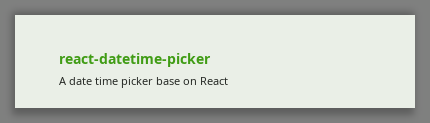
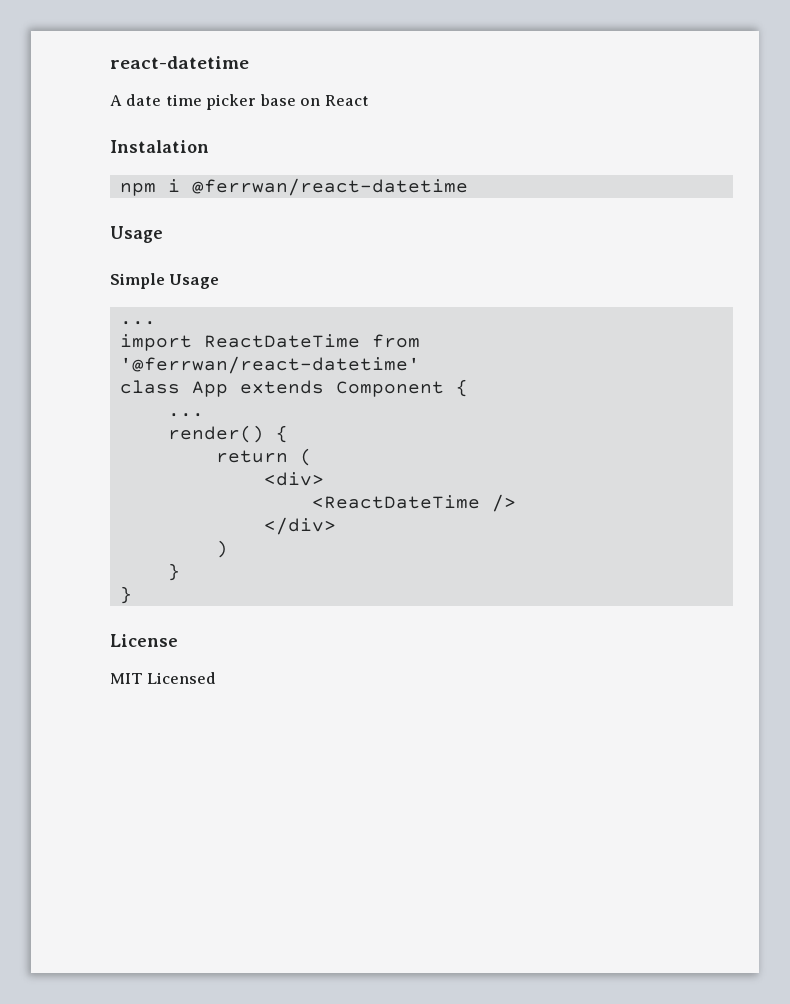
- react-datetime-picker
+ react-datetime
+ Instalation
+ npm i @ferrwan/react-datetime
+ Usage
+ Simple Usage
+ ...
+ import ReactDateTime from '@ferrwan/react-datetime'
+ class App extends Component {
+ ...
+ render() {
+ return (
+ <div>
+ <ReactDateTime />
+ </div>
+ )
+ }
+ }
+ License
+ MIT Licensed

